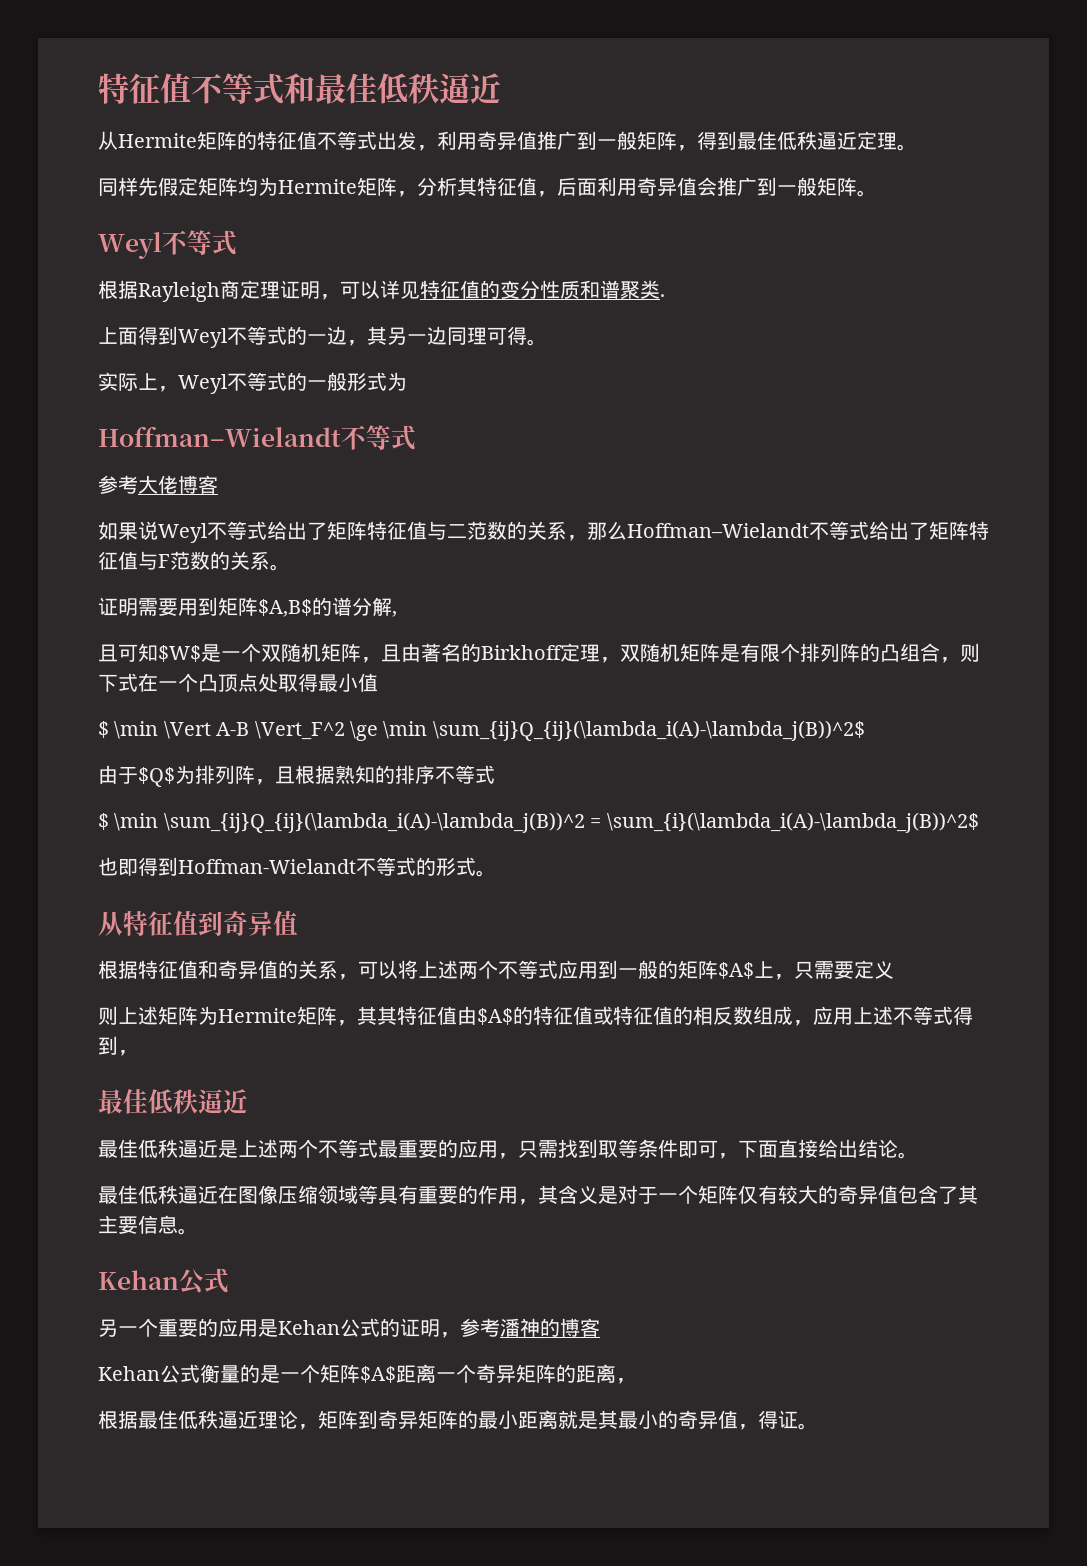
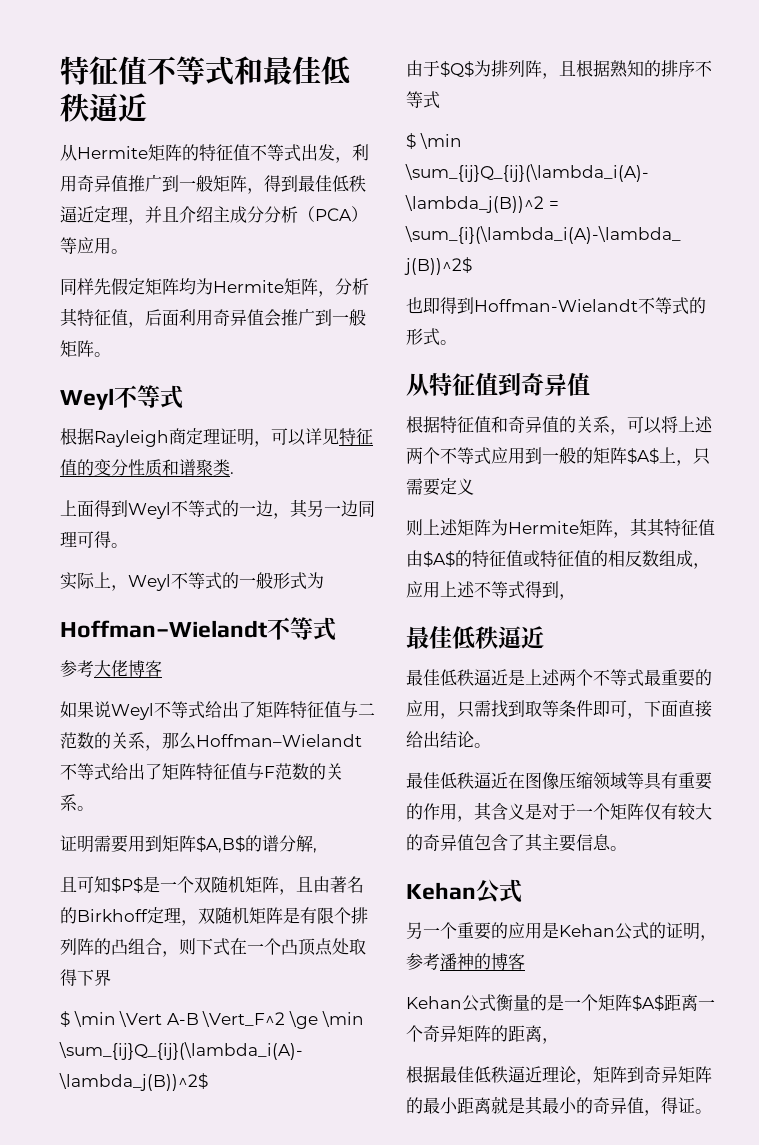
- 从Hermite矩阵的特征值不等式出发，利用奇异值推广到一般矩阵，得到最佳低秩逼近定理。
+ 从Hermite矩阵的特征值不等式出发，利用奇异值推广到一般矩阵，得到最佳低秩逼近定理，并且介绍主成分分析（PCA）等应用。
- 且可知$W$是一个双随机矩阵，且由著名的Birkhoff定理，双随机矩阵是有限个排列阵的凸组合，则下式在一个凸顶点处取得最小值
+ 且可知$P$是一个双随机矩阵，且由著名的Birkhoff定理，双随机矩阵是有限个排列阵的凸组合，则下式在一个凸顶点处取得下界

